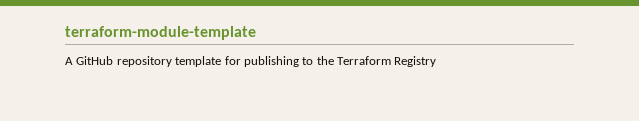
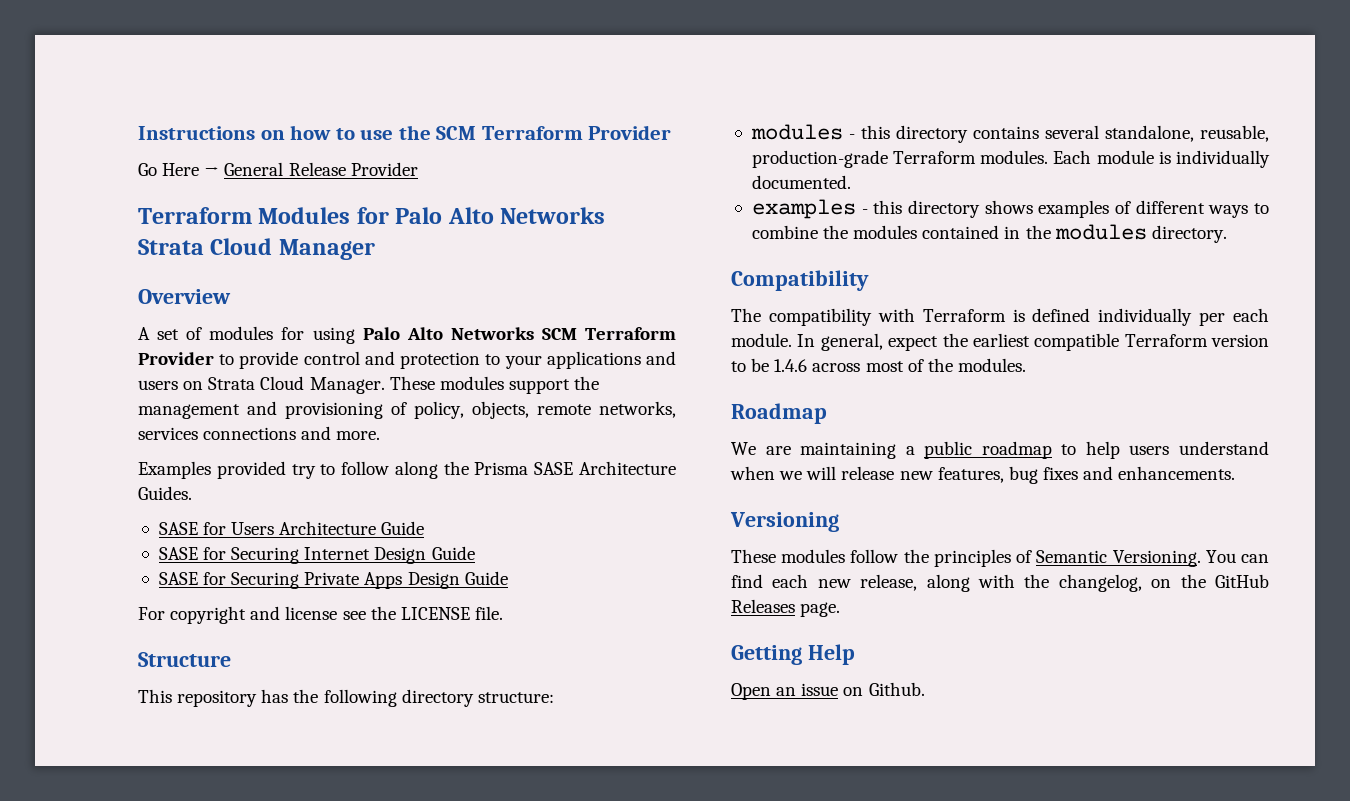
- terraform-module-template
- A GitHub repository template for publishing to the Terraform Registry
+ Instructions on how to use the SCM Terraform Provider
+ Go Here → General Release Provider
+ Terraform Modules for Palo Alto Networks Strata Cloud Manager
+ Overview
+ A set of modules for using Palo Alto Networks SCM Terraform Provider to provide control and protection to your applications and users on Strata Cloud Manager. These modules support the management and provisioning of policy, objects, remote networks, services connections and more.
+ Examples provided try to follow along the Prisma SASE Architecture Guides.
+ SASE for Users Architecture Guide
+ SASE for Securing Internet Design Guide
+ SASE for Securing Private Apps Design Guide
+ For copyright and license see the LICENSE file.
+ Structure
+ This repository has the following directory structure:
+ modules - this directory contains several standalone, reusable, production-grade Terraform modules. Each module is individually documented.
+ examples - this directory shows examples of different ways to combine the modules contained in the modules directory.
+ Compatibility
+ The compatibility with Terraform is defined individually per each module. In general, expect the earliest compatible Terraform version to be 1.4.6 across most of the modules.
+ Roadmap
+ We are maintaining a public roadmap to help users understand when we will release new features, bug fixes and enhancements.
+ Versioning
+ These modules follow the principles of Semantic Versioning. You can find each new release, along with the changelog, on the GitHub Releases page.
+ Getting Help
+ Open an issue on Github.

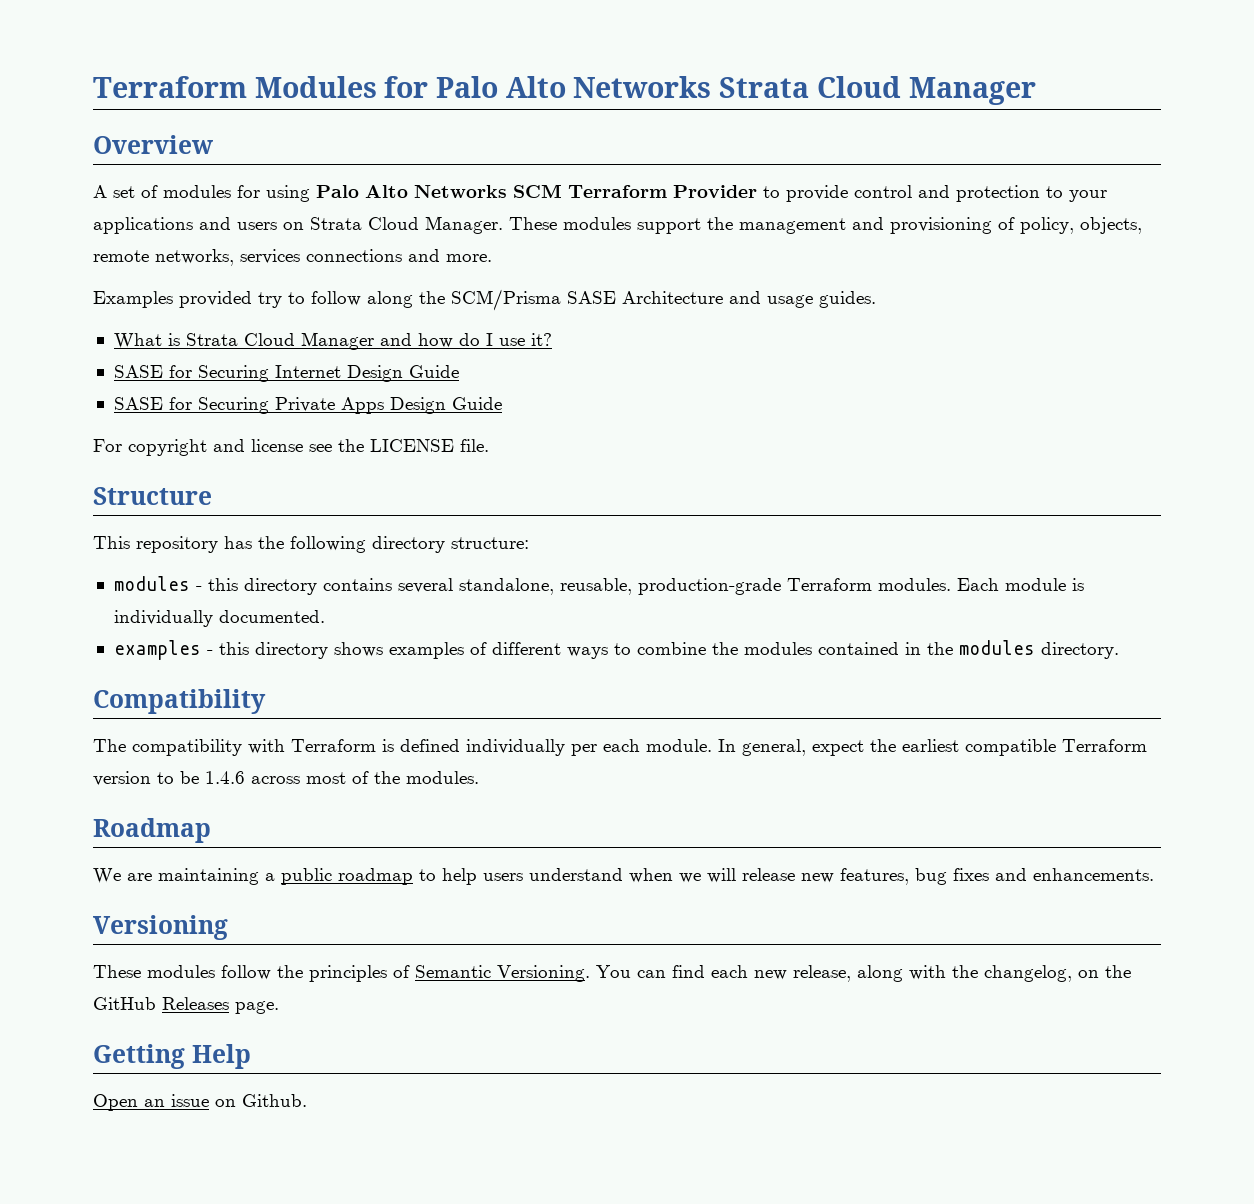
- Instructions on how to use the SCM Terraform Provider
- Go Here → General Release Provider
- Examples provided try to follow along the Prisma SASE Architecture Guides.
- SASE for Users Architecture Guide
+ Examples provided try to follow along the SCM/Prisma SASE Architecture and usage guides.
+ What is Strata Cloud Manager and how do I use it?

